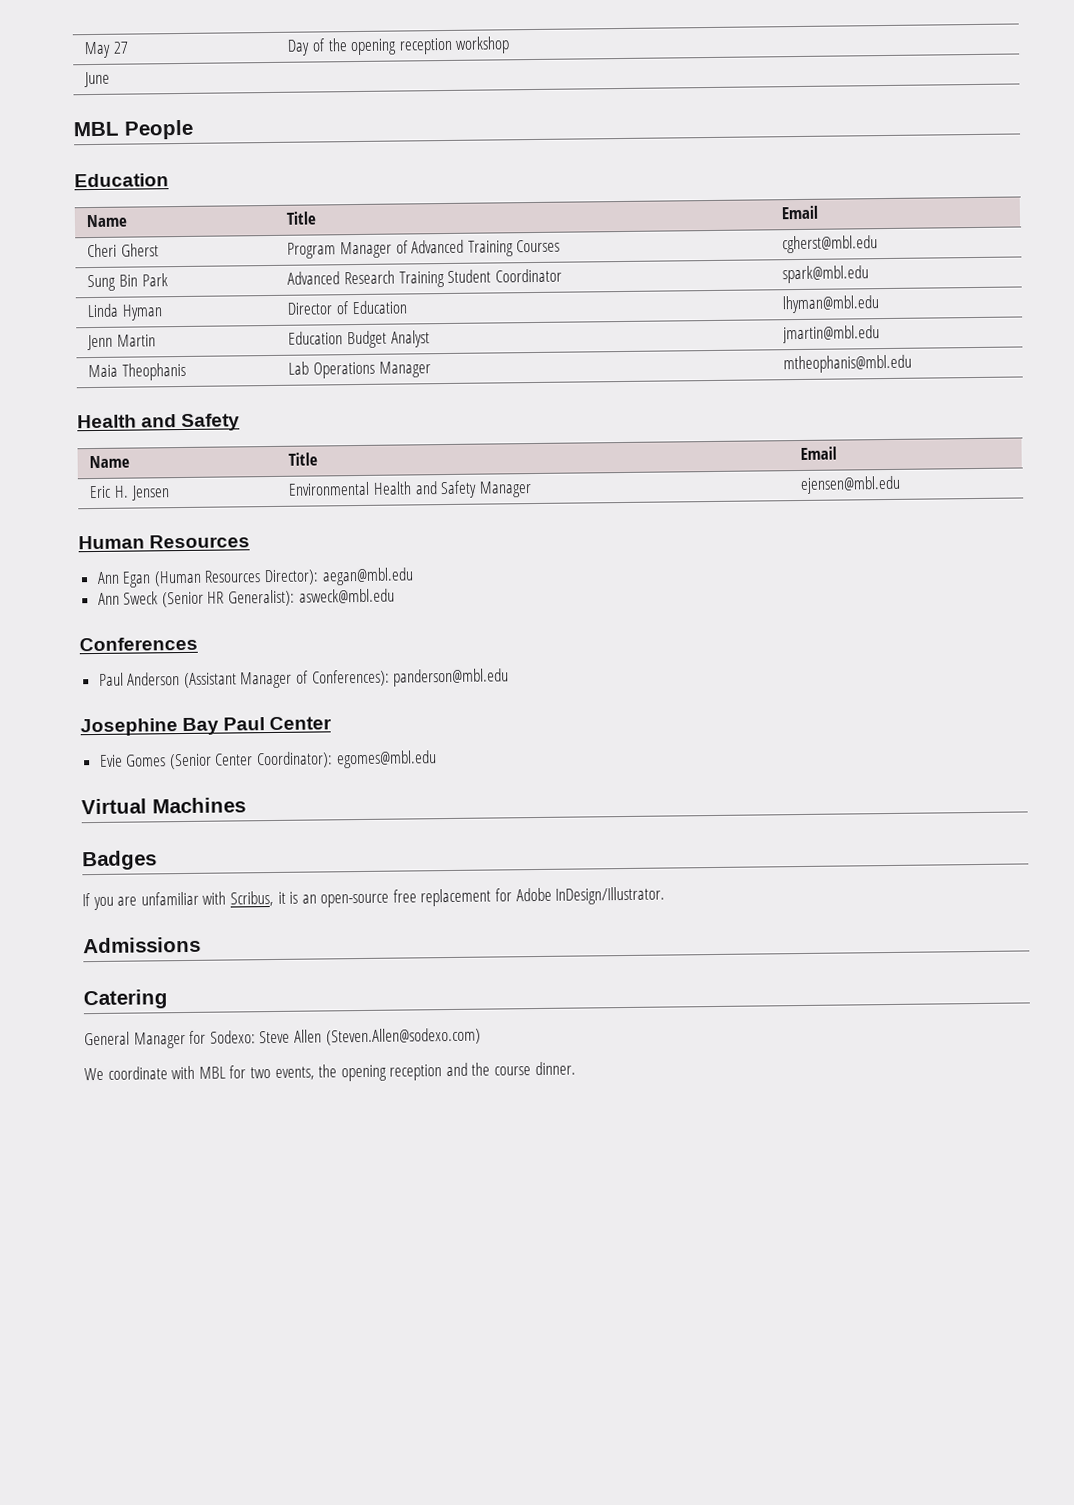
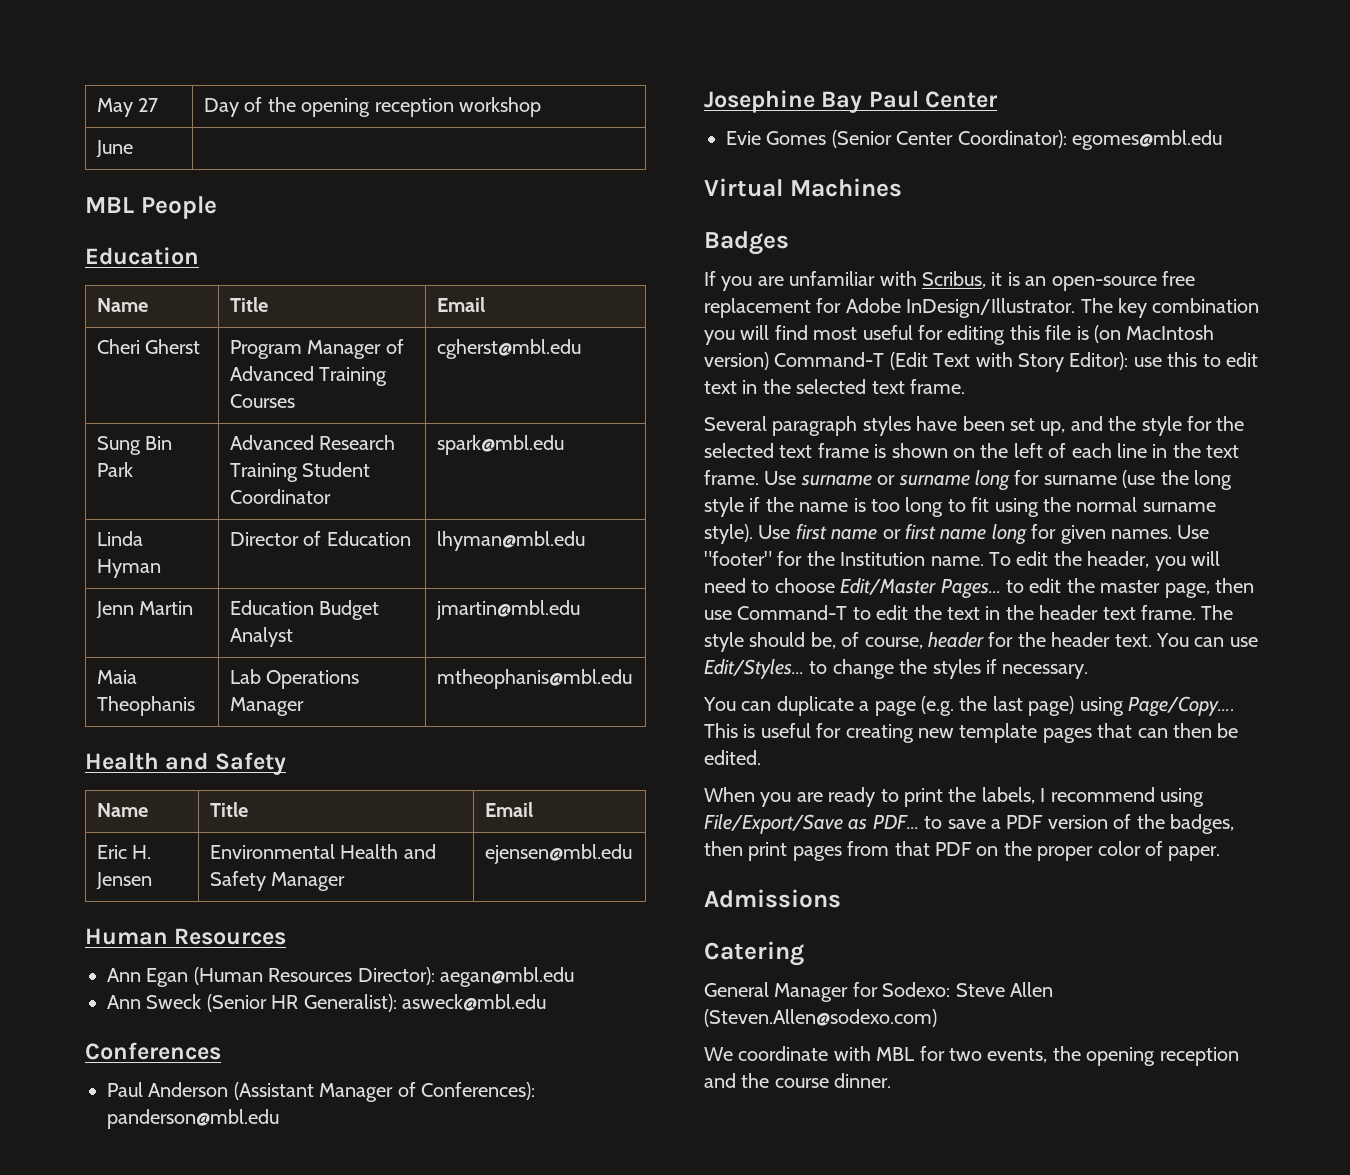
+ The key combination you will find most useful for editing this file is (on MacIntosh version) Command-T (Edit Text with Story Editor): use this to edit text in the selected text frame.
+ Several paragraph styles have been set up, and the style for the selected text frame is shown on the left of each line in the text frame. Use surname or surname long for surname (use the long style if the name is too long to fit using the normal surname style). Use first name or first name long for given names. Use "footer" for the Institution name. To edit the header, you will need to choose Edit/Master Pages... to edit the master page, then use Command-T to edit the text in the header text frame. The style should be, of course, header for the header text. You can use Edit/Styles... to change the styles if necessary.
+ You can duplicate a page (e.g. the last page) using Page/Copy.... This is useful for creating new template pages that can then be edited.
+ When you are ready to print the labels, I recommend using File/Export/Save as PDF... to save a PDF version of the badges, then print pages from that PDF on the proper color of paper.

